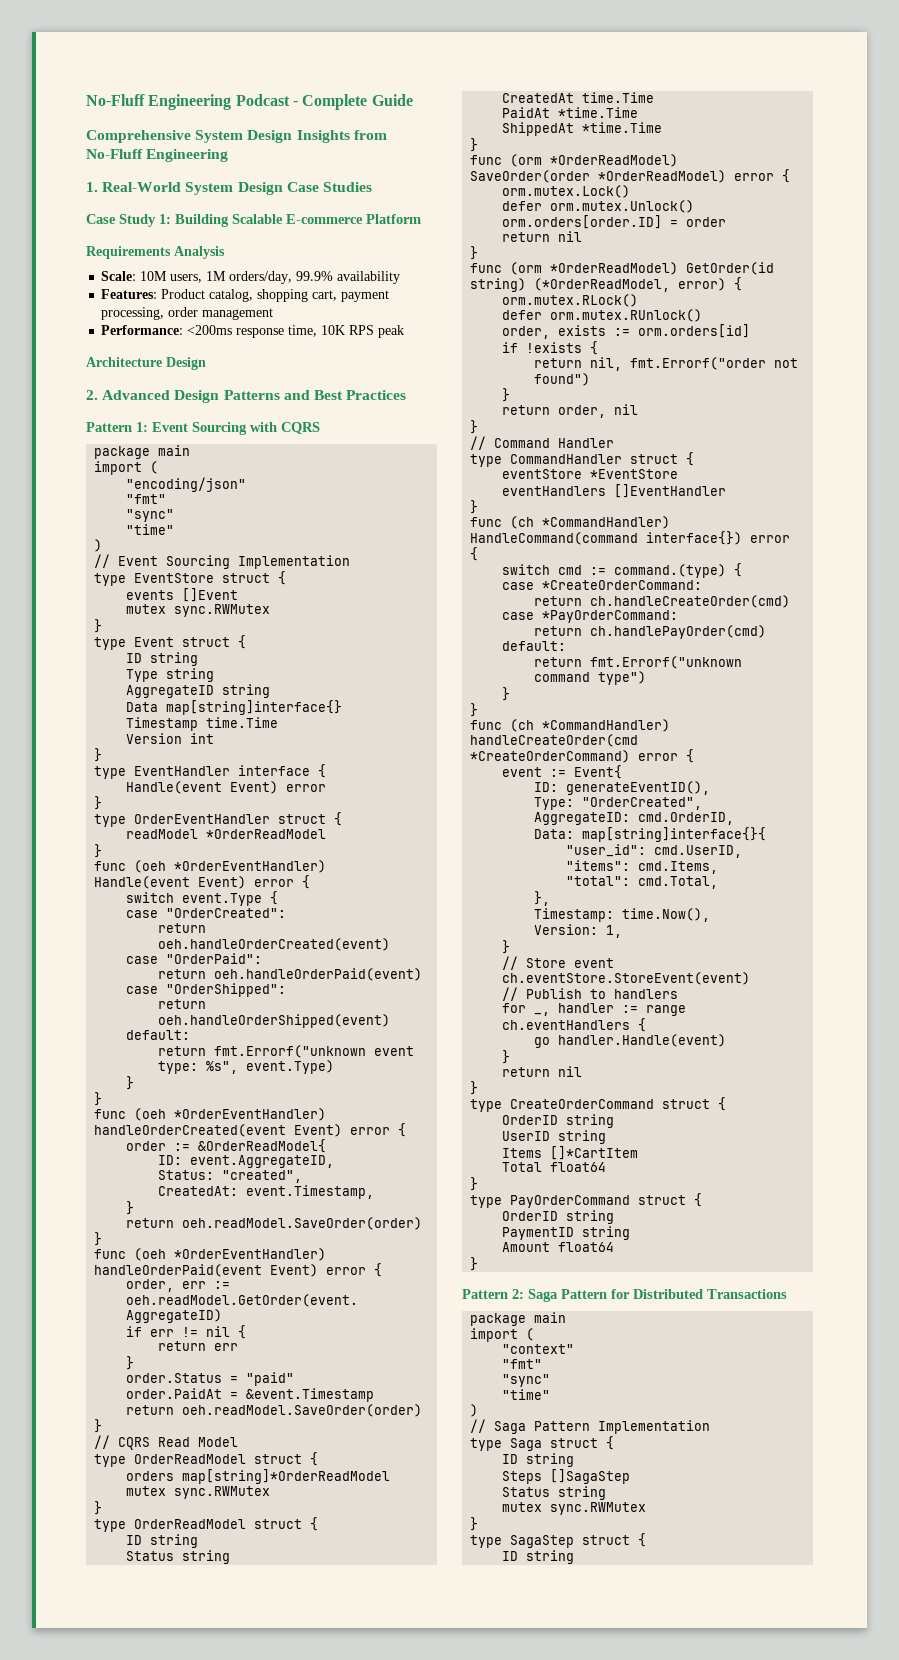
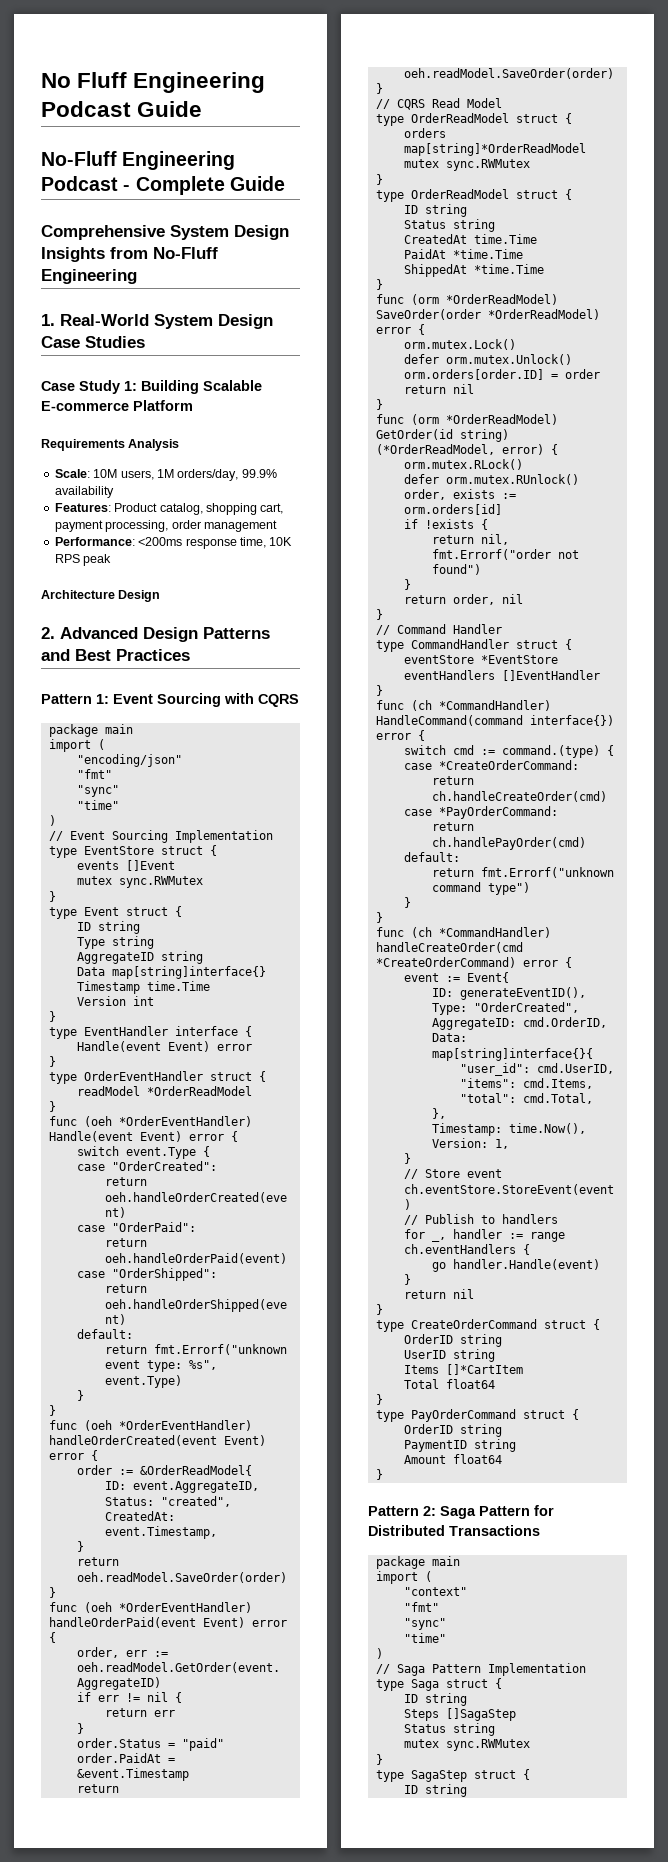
+ No Fluff Engineering Podcast Guide

